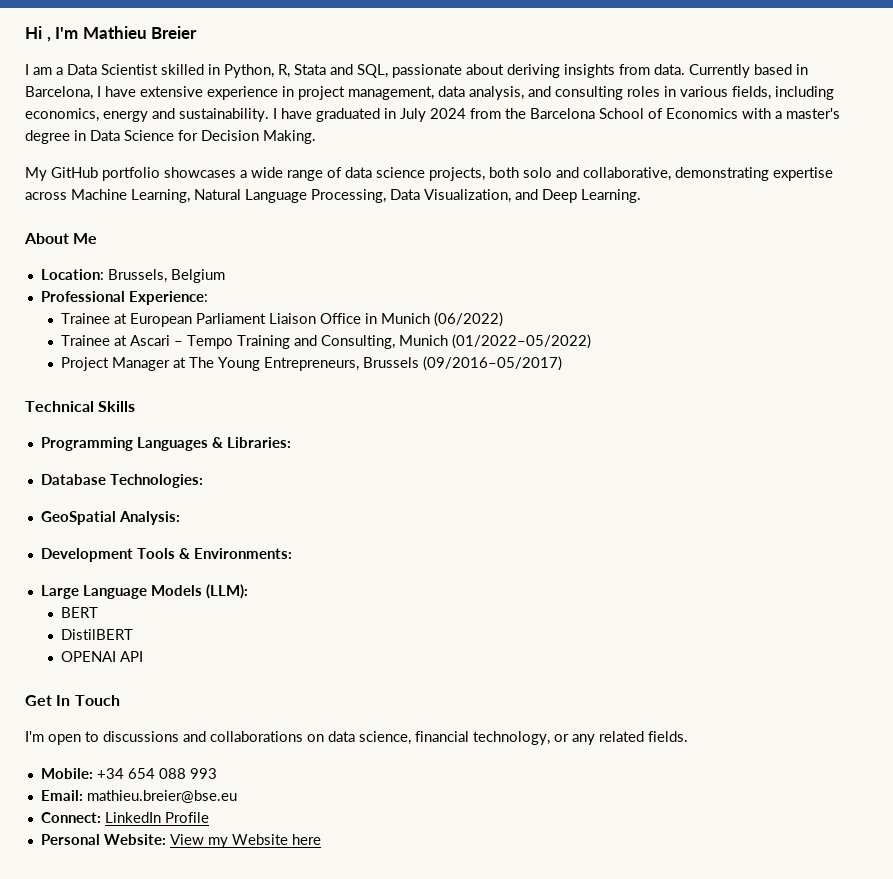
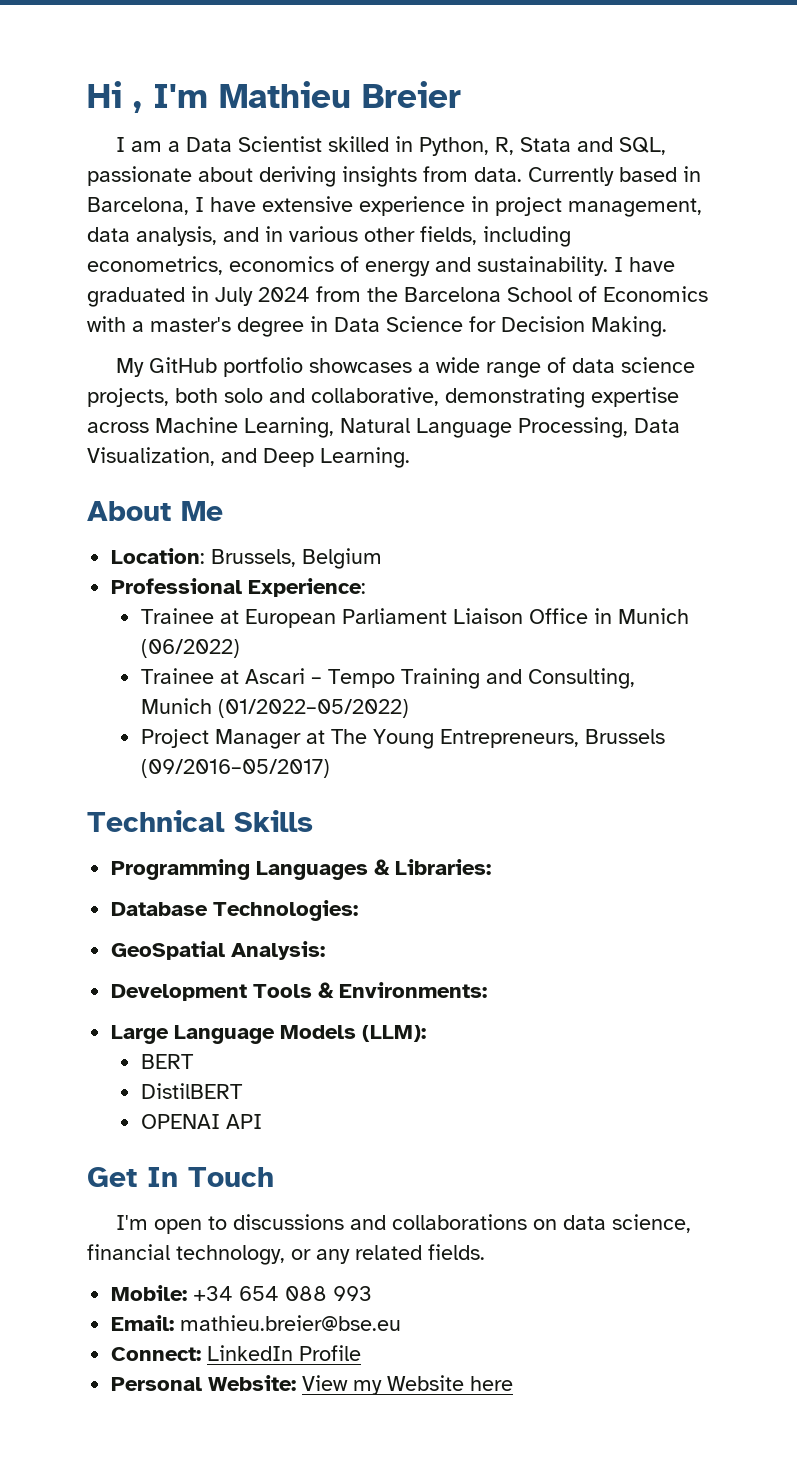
- Currently based in Barcelona, I have extensive experience in project management, data analysis, and consulting roles in various fields, including economics, energy and sustainability.
+ Currently based in Barcelona, I have extensive experience in project management, data analysis, and in various other fields, including econometrics, economics of energy and sustainability.

